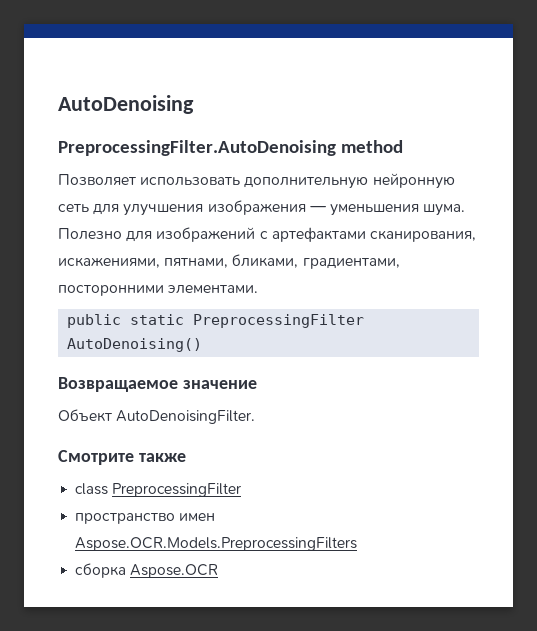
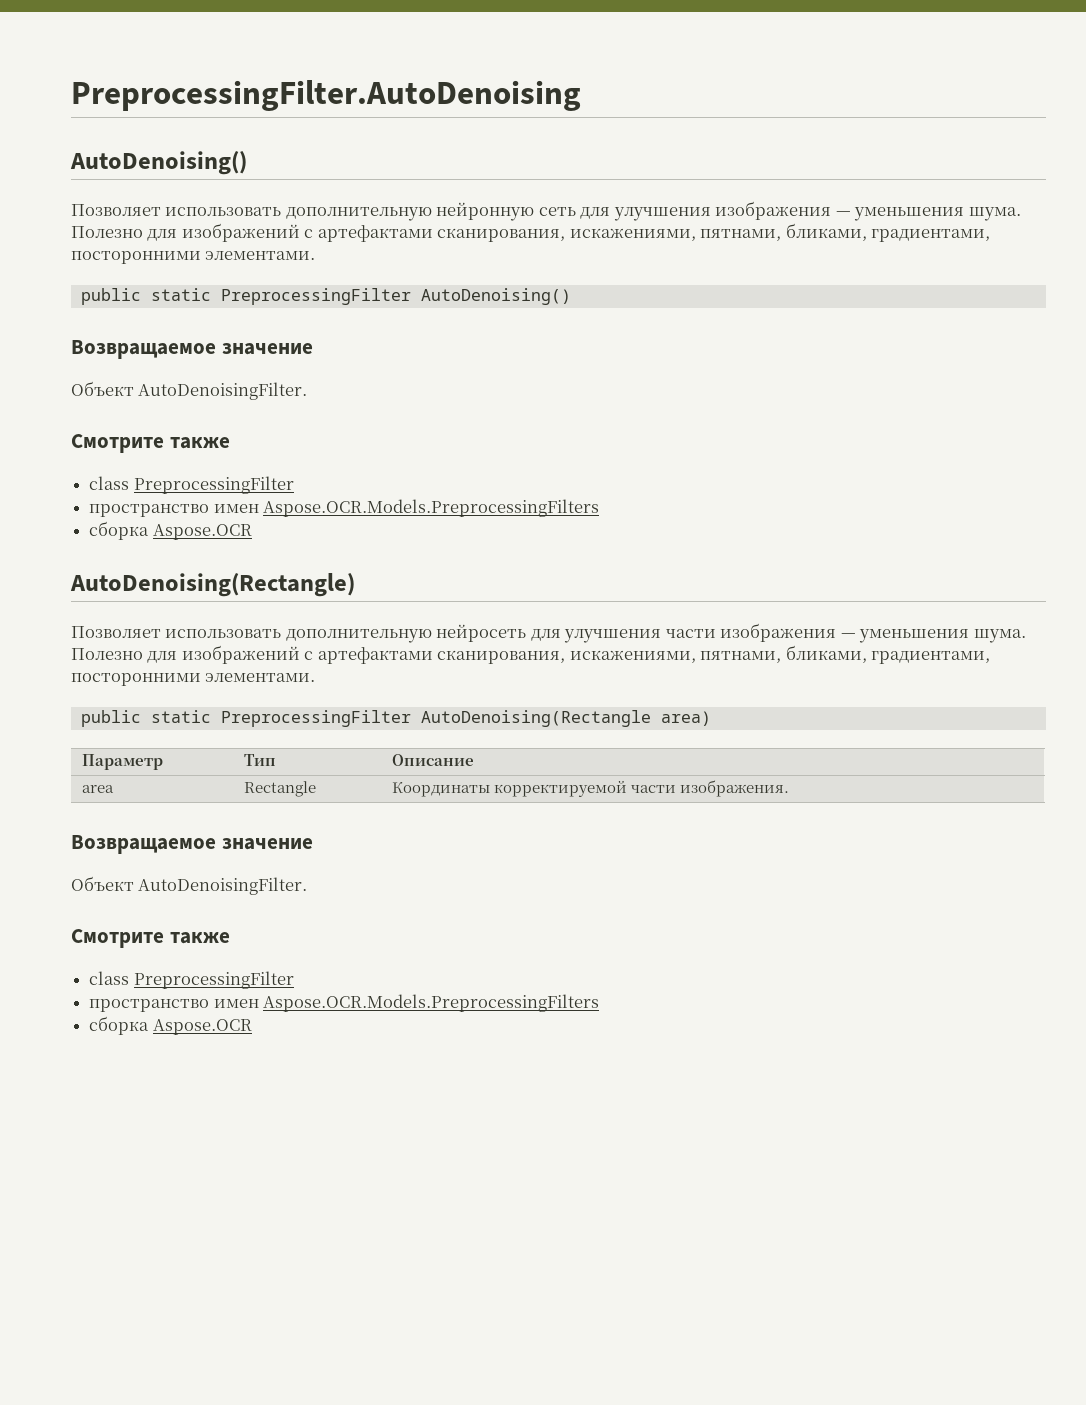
- AutoDenoising
- PreprocessingFilter.AutoDenoising method
+ PreprocessingFilter.AutoDenoising
+ AutoDenoising()
+ AutoDenoising(Rectangle)
+ Позволяет использовать дополнительную нейросеть для улучшения части изображения — уменьшения шума. Полезно для изображений с артефактами сканирования, искажениями, пятнами, бликами, градиентами, посторонними элементами.
+ public static PreprocessingFilter AutoDenoising(Rectangle area)
+ Параметр | Тип | Описание
+ area | Rectangle | Координаты корректируемой части изображения.
+ Возвращаемое значение
+ Объект AutoDenoisingFilter.
+ Смотрите также
+ class PreprocessingFilter
+ пространство имен Aspose.OCR.Models.PreprocessingFilters
+ сборка Aspose.OCR

